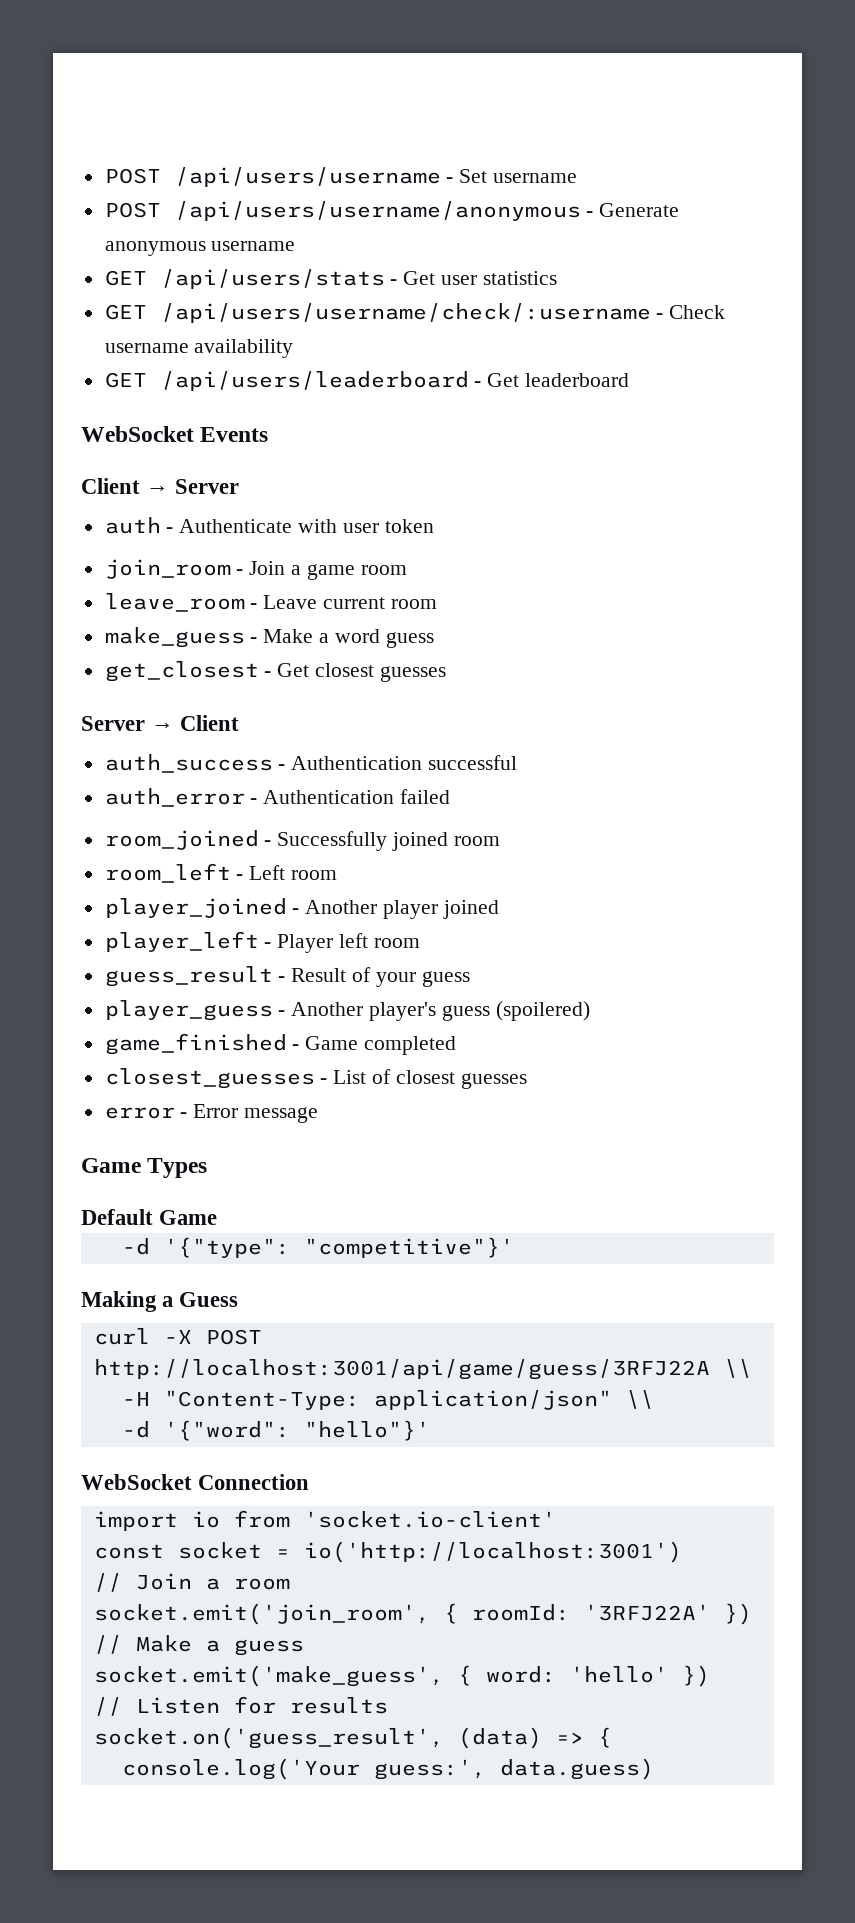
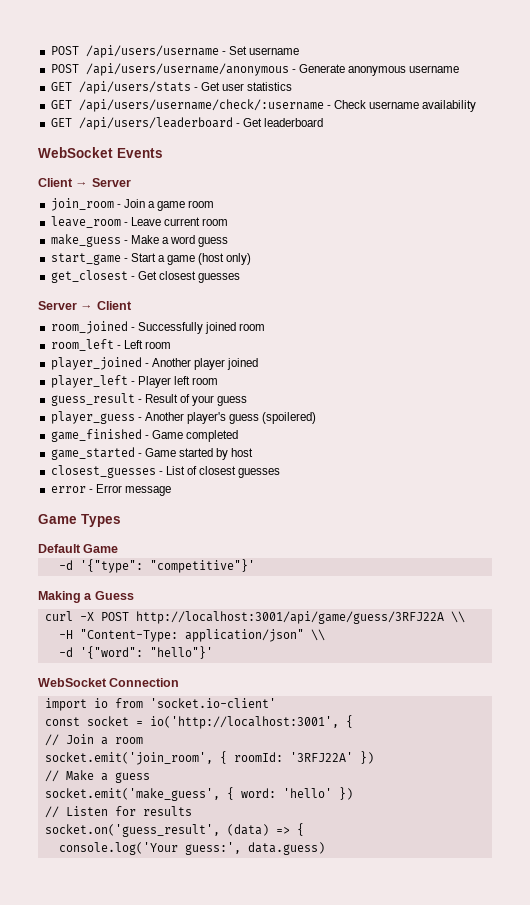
- auth - Authenticate with user token
+ start_game - Start a game (host only)
- auth_success - Authentication successful
- auth_error - Authentication failed
+ game_started - Game started by host
- const socket = io('http://localhost:3001')
+ const socket = io('http://localhost:3001', {

